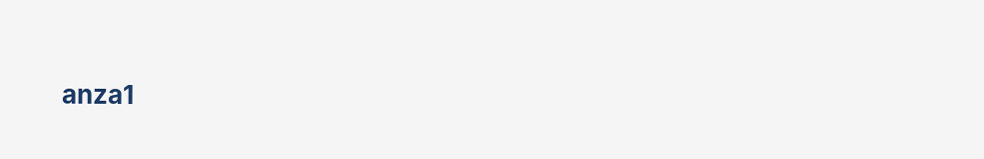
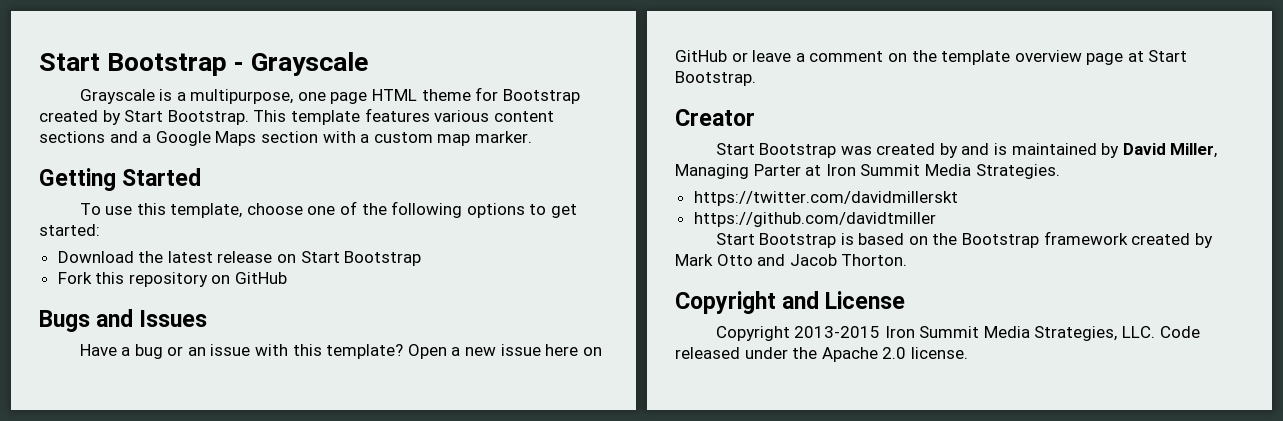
- anza1
+ Start Bootstrap - Grayscale
+ Grayscale is a multipurpose, one page HTML theme for Bootstrap created by Start Bootstrap. This template features various content sections and a Google Maps section with a custom map marker.
+ Getting Started
+ To use this template, choose one of the following options to get started:
+ Download the latest release on Start Bootstrap
+ Fork this repository on GitHub
+ Bugs and Issues
+ Have a bug or an issue with this template? Open a new issue here on GitHub or leave a comment on the template overview page at Start Bootstrap.
+ Creator
+ Start Bootstrap was created by and is maintained by David Miller, Managing Parter at Iron Summit Media Strategies.
+ https://twitter.com/davidmillerskt
+ https://github.com/davidtmiller
+ Start Bootstrap is based on the Bootstrap framework created by Mark Otto and Jacob Thorton.
+ Copyright and License
+ Copyright 2013-2015 Iron Summit Media Strategies, LLC. Code released under the Apache 2.0 license.

